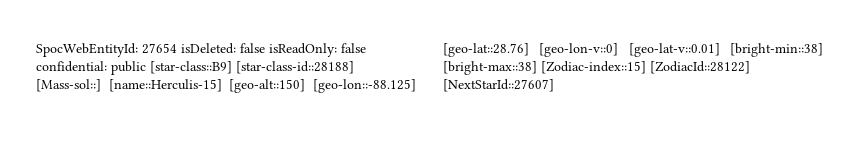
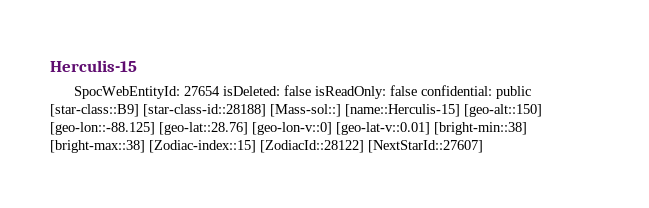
+ Herculis-15

